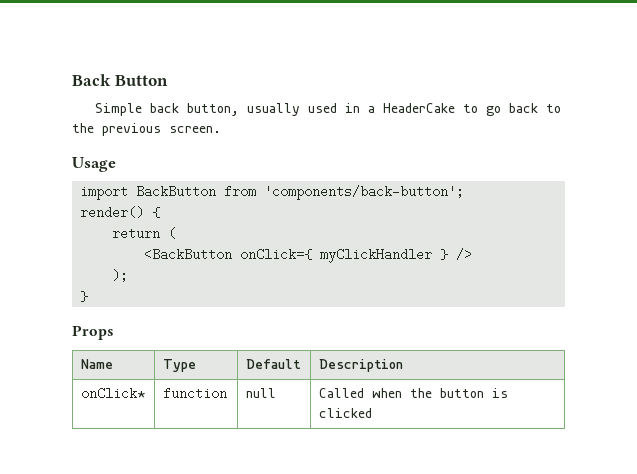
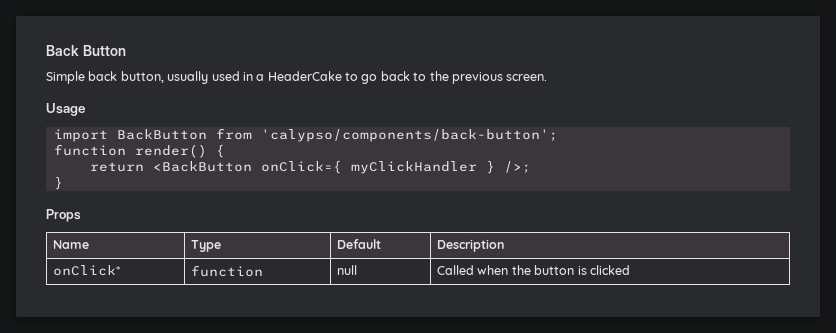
- import BackButton from 'components/back-button';
- render() {
+ import BackButton from 'calypso/components/back-button';
+ function render() {
- return (
- <BackButton onClick={ myClickHandler } />
- );
+ return <BackButton onClick={ myClickHandler } />;

